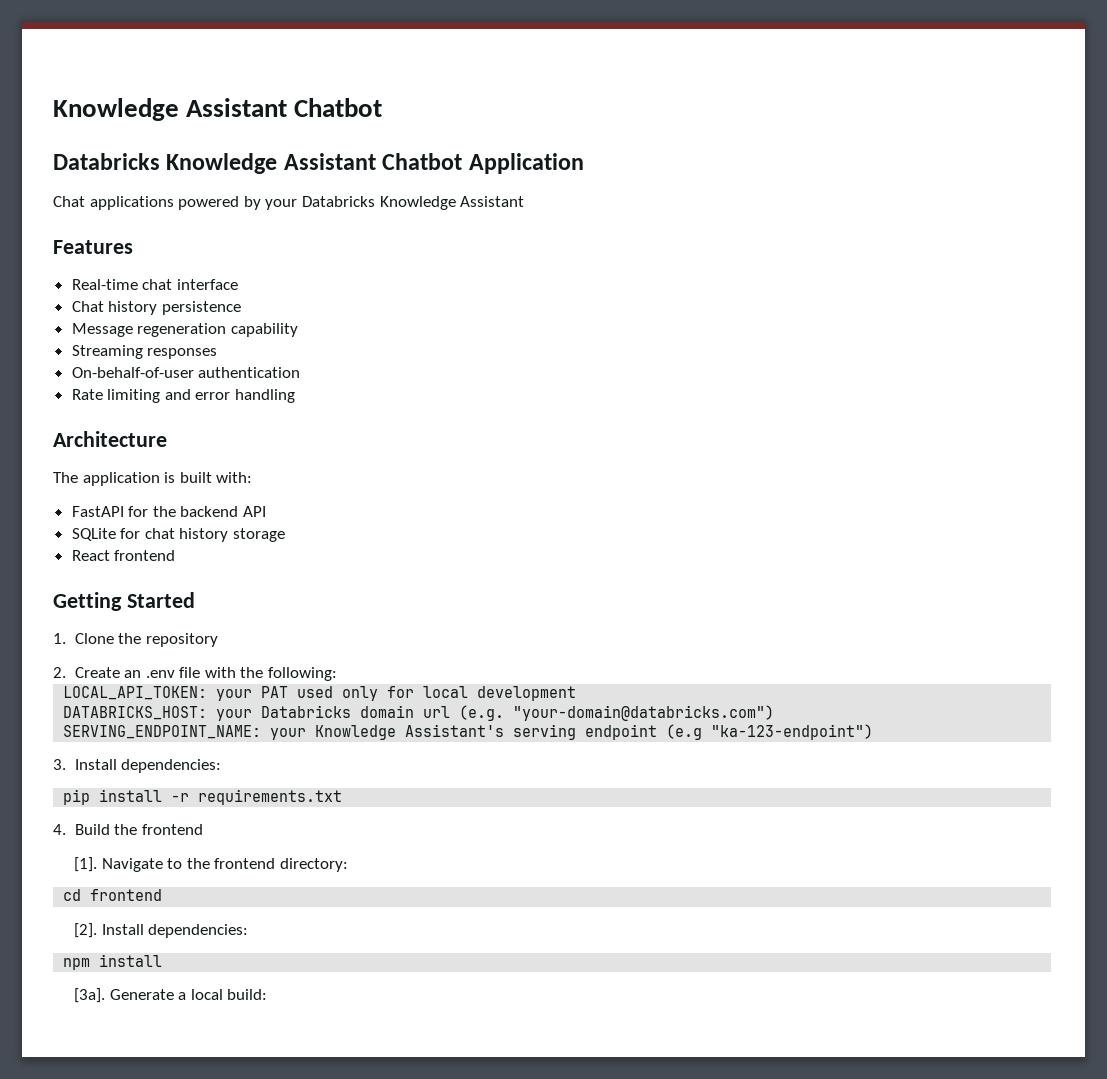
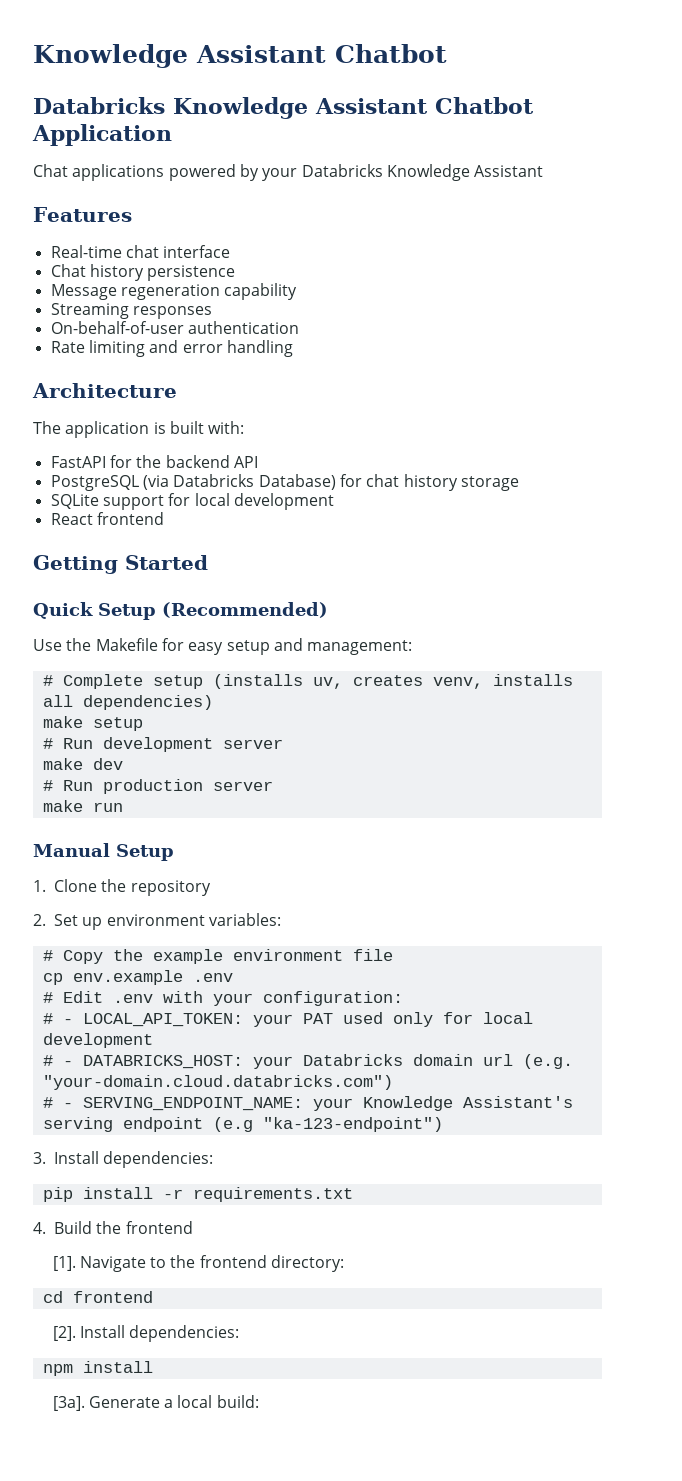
- SQLite for chat history storage
+ PostgreSQL (via Databricks Database) for chat history storage
+ SQLite support for local development
+ Quick Setup (Recommended)
+ Use the Makefile for easy setup and management:
+ # Complete setup (installs uv, creates venv, installs all dependencies)
+ make setup
+ # Run development server
+ make dev
+ # Run production server
+ make run
+ Manual Setup
- 2. Create an .env file with the following:
- LOCAL_API_TOKEN: your PAT used only for local development
+ 2. Set up environment variables:
+ # Copy the example environment file
+ cp env.example .env
+ # Edit .env with your configuration:
+ # - LOCAL_API_TOKEN: your PAT used only for local development
- DATABRICKS_HOST: your Databricks domain url (e.g. "your-domain@databricks.com")
- SERVING_ENDPOINT_NAME: your Knowledge Assistant's serving endpoint (e.g "ka-123-endpoint")
+ # - DATABRICKS_HOST: your Databricks domain url (e.g. "your-domain.cloud.databricks.com")
+ # - SERVING_ENDPOINT_NAME: your Knowledge Assistant's serving endpoint (e.g "ka-123-endpoint")

